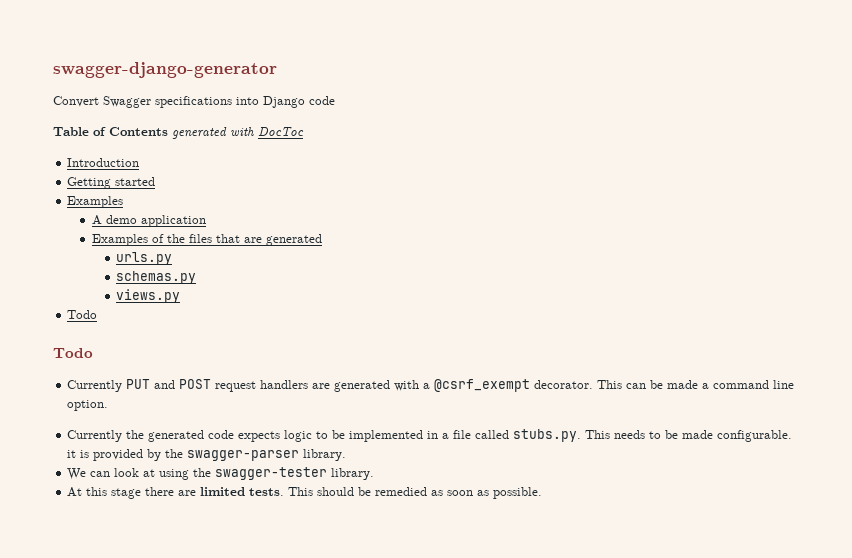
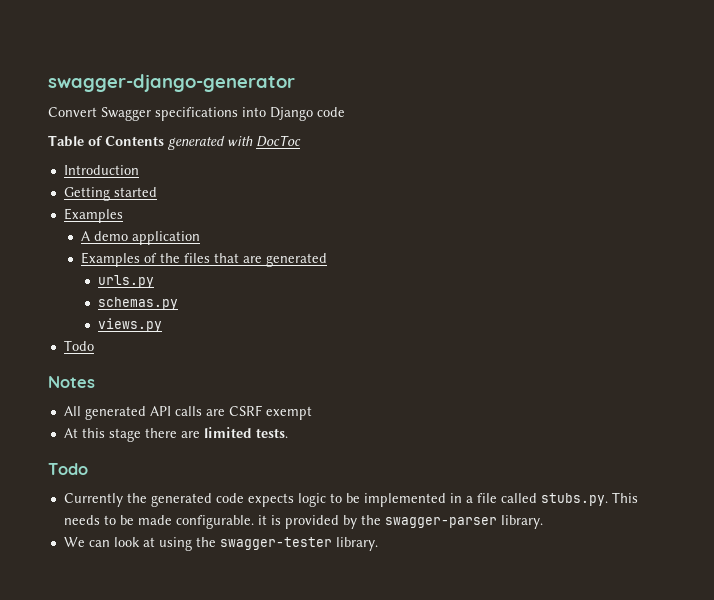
  views.py
  Todo
+ Notes
+ All generated API calls are CSRF exempt
+ At this stage there are limited tests.
  Todo
- Currently PUT and POST request handlers are generated with a @csrf_exempt decorator. This can be made a command line option.
- At this stage there are limited tests. This should be remedied as soon as possible.

